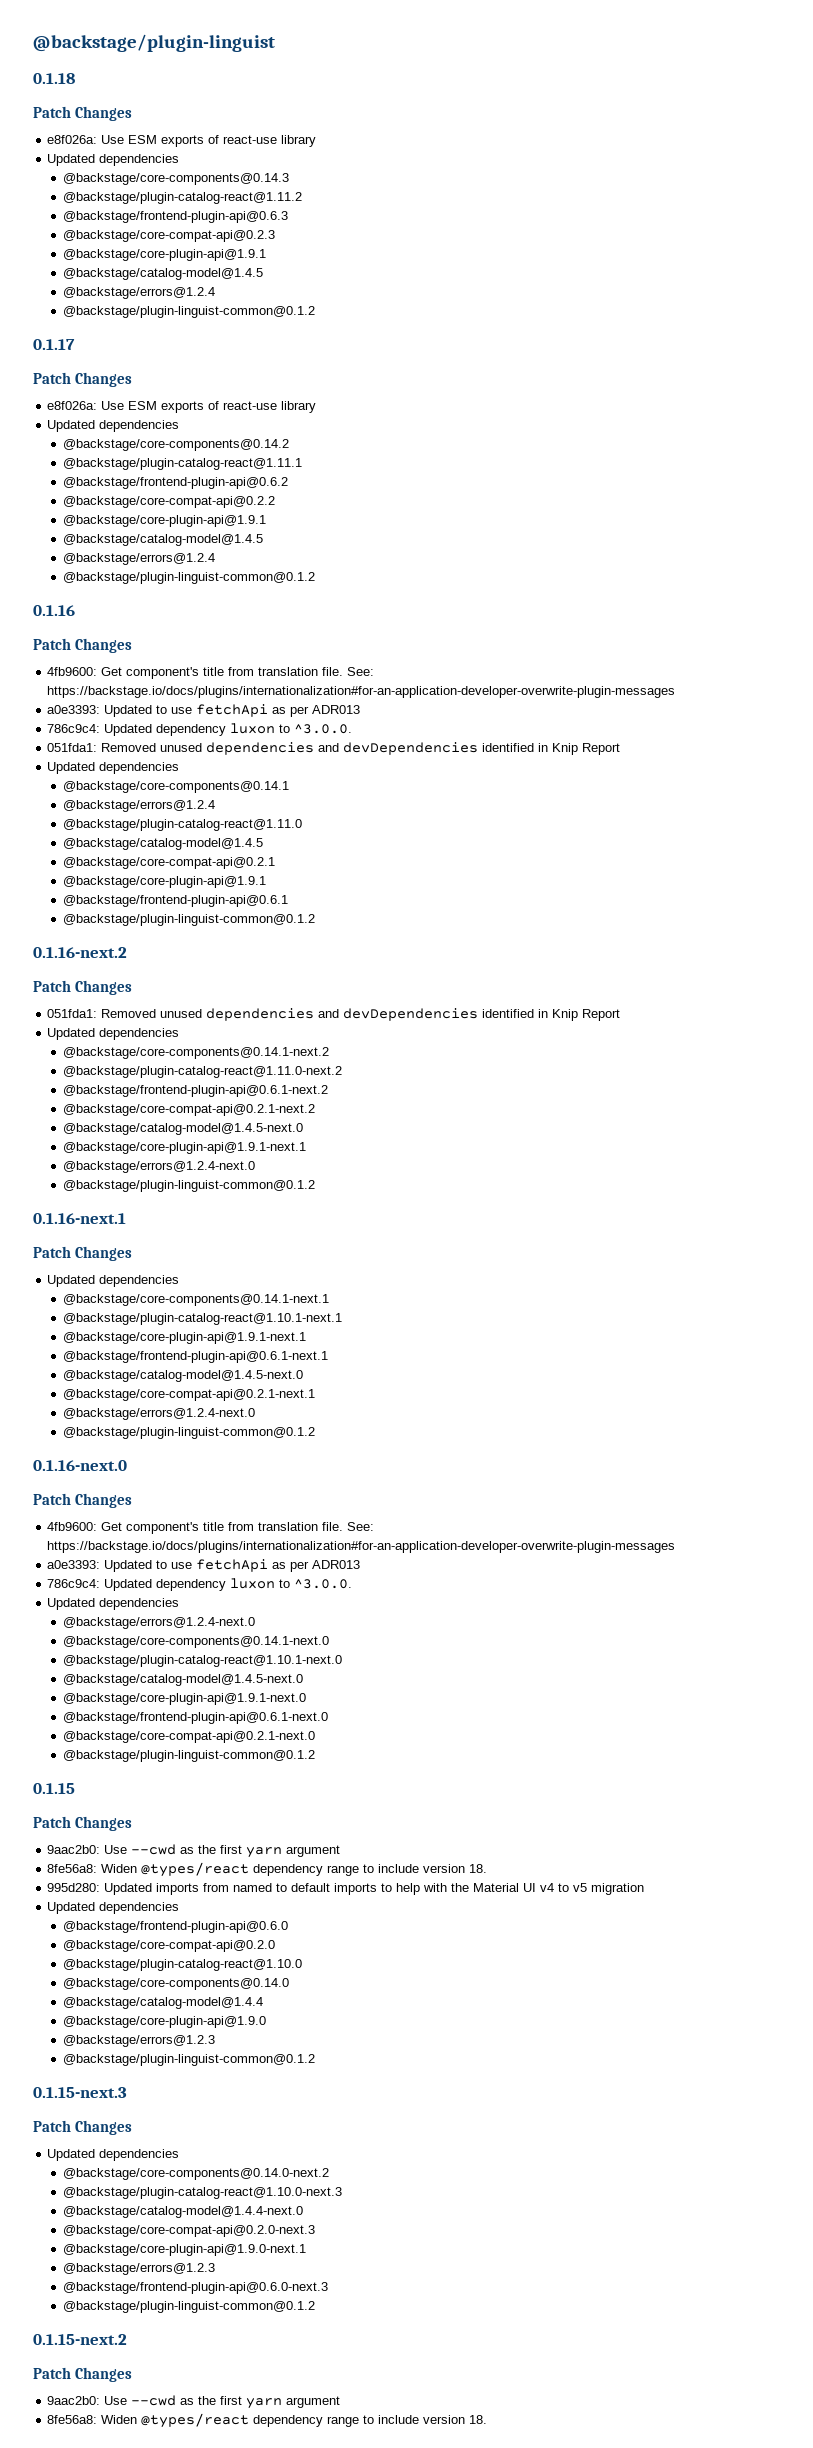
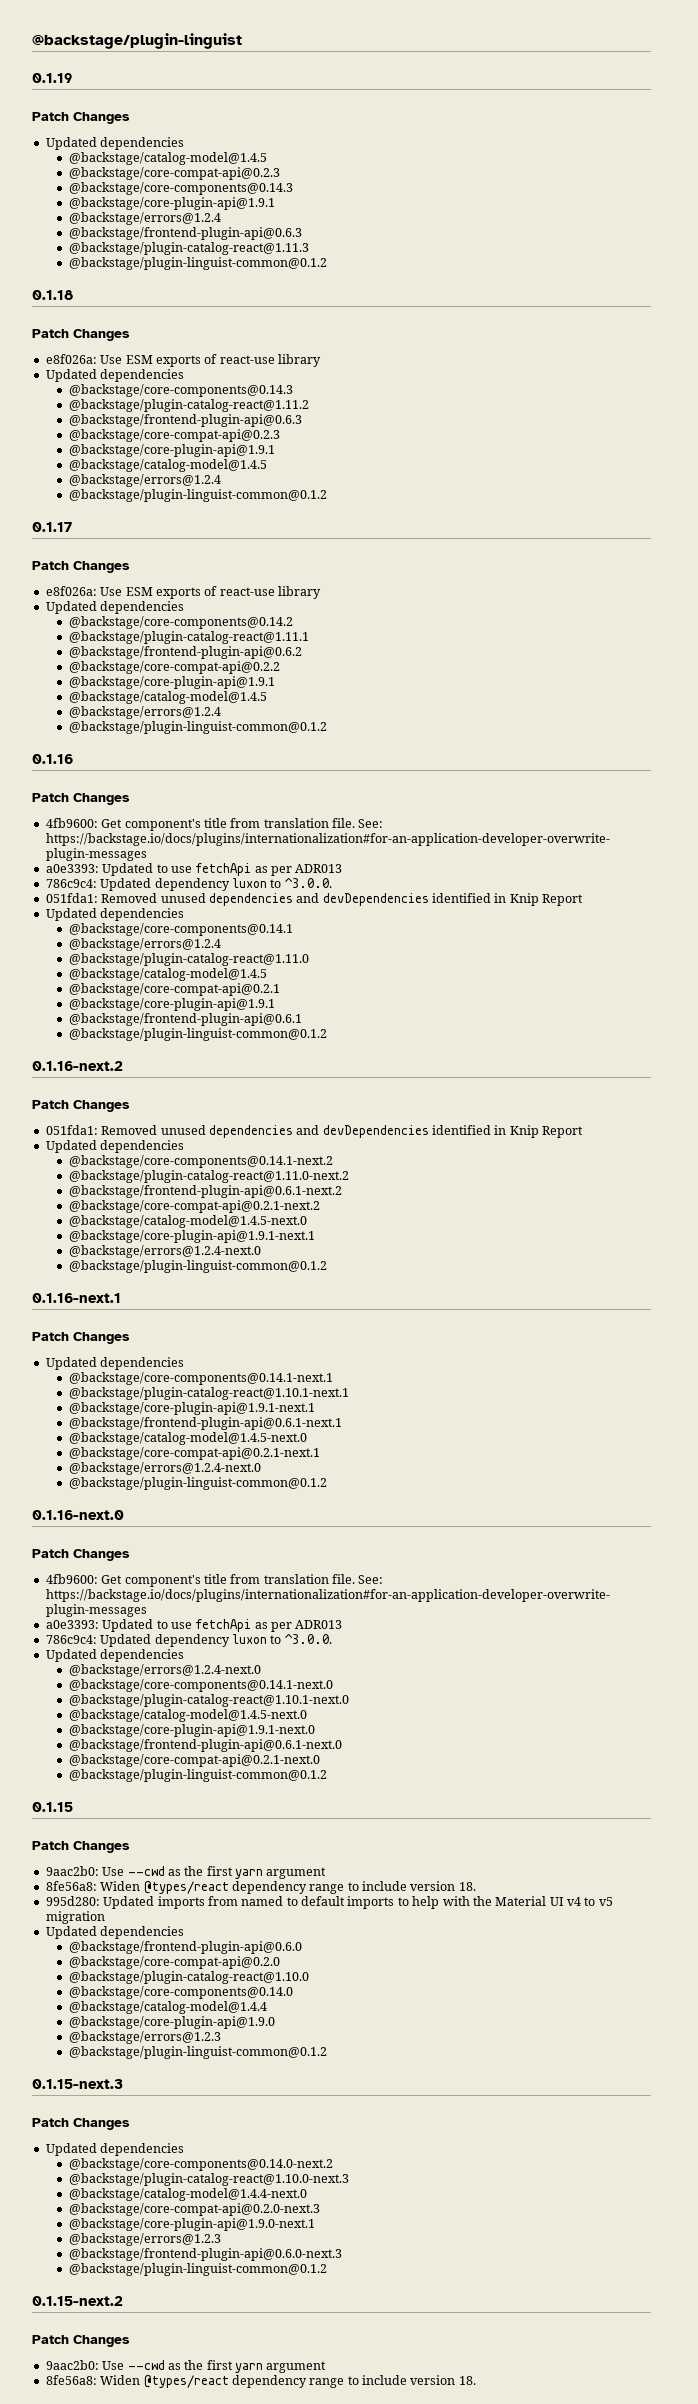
+ 0.1.19
+ Patch Changes
+ Updated dependencies
+ @backstage/catalog-model@1.4.5
+ @backstage/core-compat-api@0.2.3
+ @backstage/core-components@0.14.3
+ @backstage/core-plugin-api@1.9.1
+ @backstage/errors@1.2.4
+ @backstage/frontend-plugin-api@0.6.3
+ @backstage/plugin-catalog-react@1.11.3
+ @backstage/plugin-linguist-common@0.1.2

